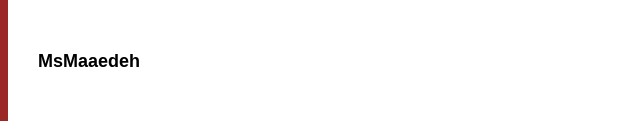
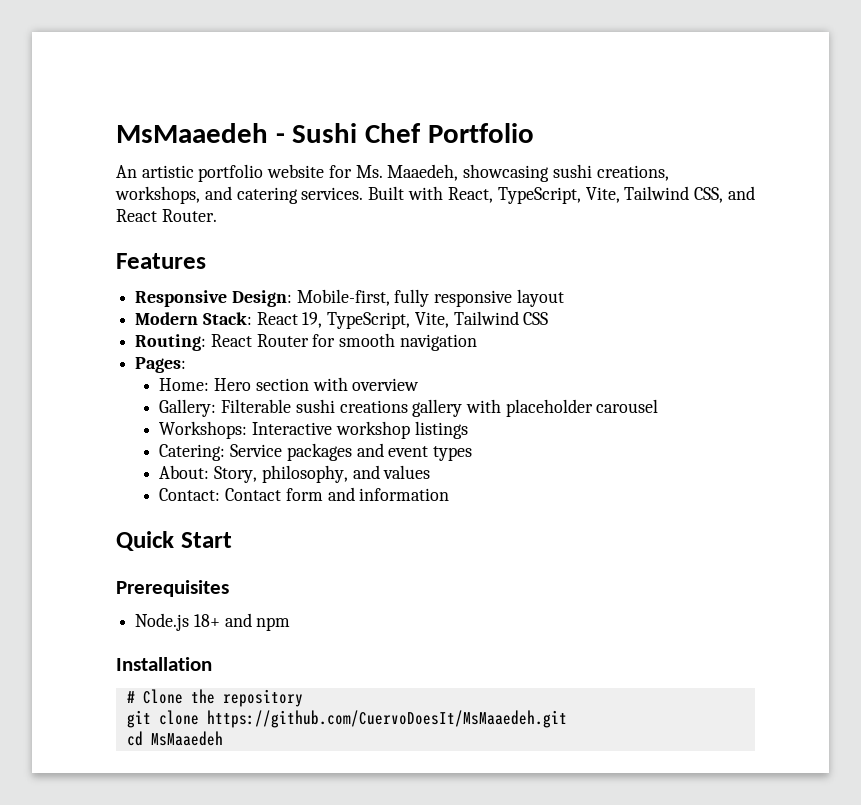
- MsMaaedeh
+ MsMaaedeh - Sushi Chef Portfolio
+ An artistic portfolio website for Ms. Maaedeh, showcasing sushi creations, workshops, and catering services. Built with React, TypeScript, Vite, Tailwind CSS, and React Router.
+ Features
+ Responsive Design: Mobile-first, fully responsive layout
+ Modern Stack: React 19, TypeScript, Vite, Tailwind CSS
+ Routing: React Router for smooth navigation
+ Pages:
+ Home: Hero section with overview
+ Gallery: Filterable sushi creations gallery with placeholder carousel
+ Workshops: Interactive workshop listings
+ Catering: Service packages and event types
+ About: Story, philosophy, and values
+ Contact: Contact form and information
+ Quick Start
+ Prerequisites
+ Node.js 18+ and npm
+ Installation
+ # Clone the repository
+ git clone https://github.com/CuervoDoesIt/MsMaaedeh.git
+ cd MsMaaedeh

